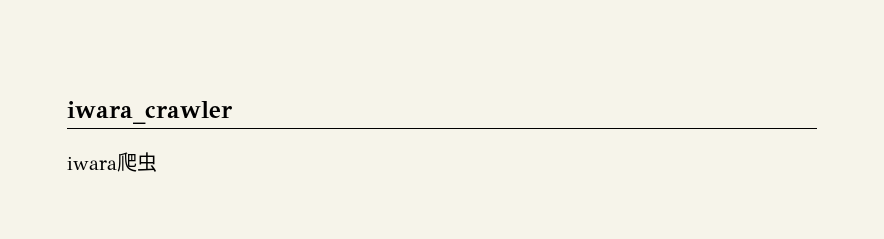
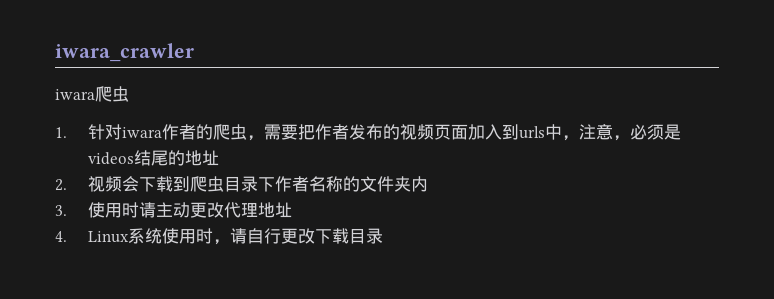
+ 1.针对iwara作者的爬虫，需要把作者发布的视频页面加入到urls中，注意，必须是videos结尾的地址
+ 2.视频会下载到爬虫目录下作者名称的文件夹内
+ 3.使用时请主动更改代理地址
+ 4. Linux系统使用时，请自行更改下载目录

